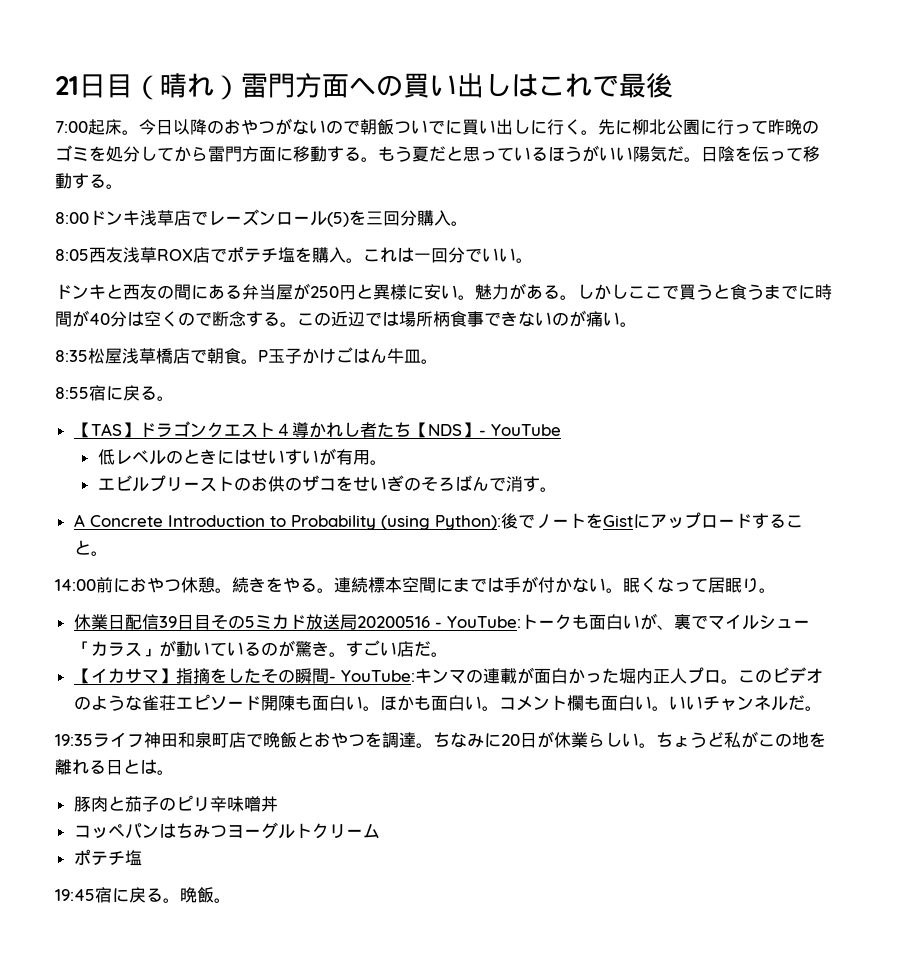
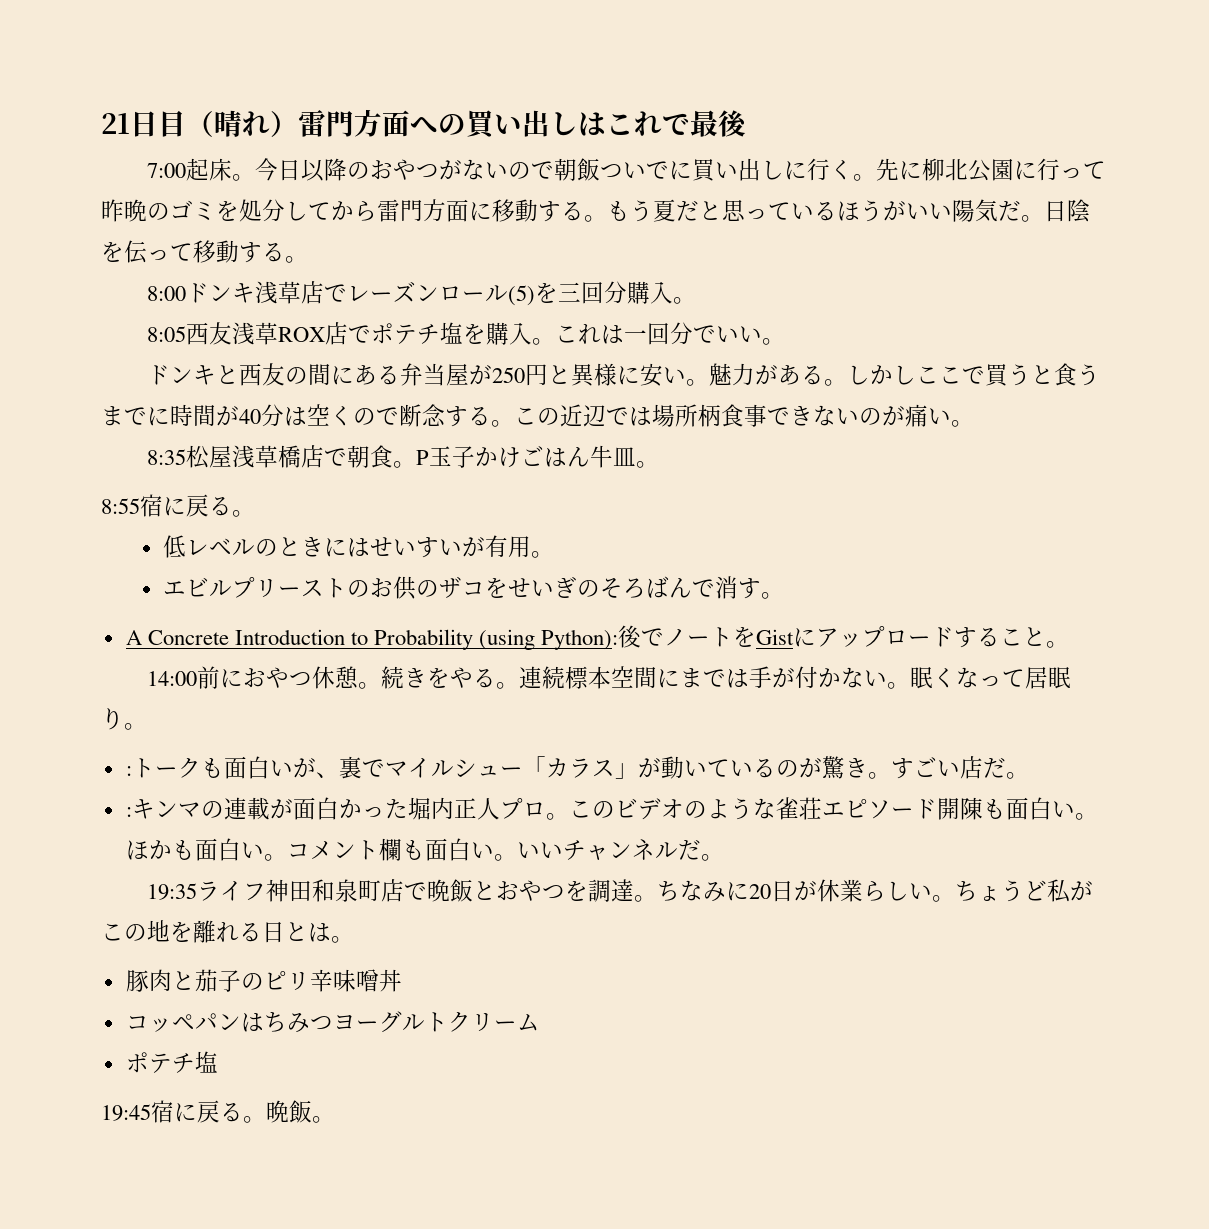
- 【TAS】ドラゴンクエスト４導かれし者たち【NDS】- YouTube
- 休業日配信39日目その5ミカド放送局20200516 - YouTube:トークも面白いが、裏でマイルシュー「カラス」が動いているのが驚き。
+ :トークも面白いが、裏でマイルシュー「カラス」が動いているのが驚き。
- 【イカサマ】指摘をしたその瞬間- YouTube:キンマの連載が面白かった堀内正人プロ。
+ :キンマの連載が面白かった堀内正人プロ。

